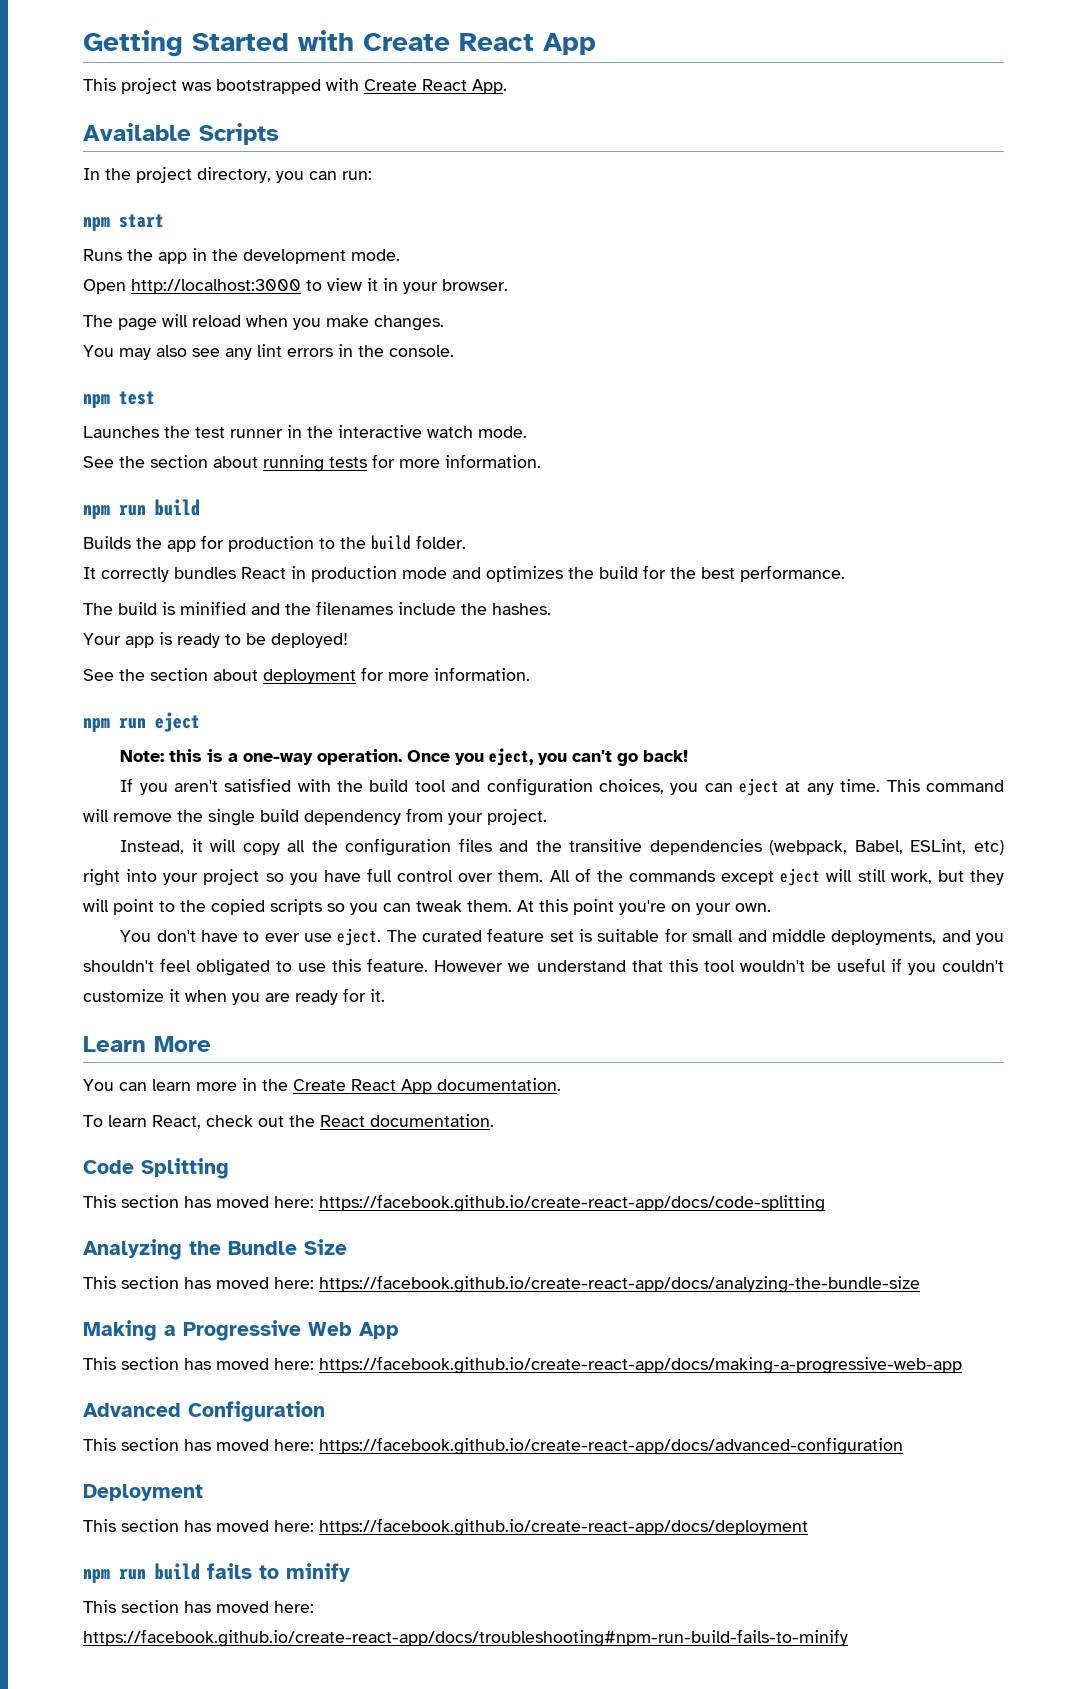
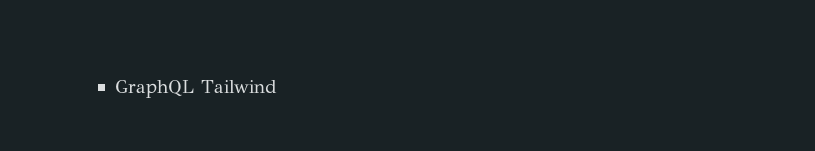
- Getting Started with Create React App
- This project was bootstrapped with Create React App.
- Available Scripts
- In the project directory, you can run:
- npm start
- Runs the app in the development mode.
- Open http://localhost:3000 to view it in your browser.
- The page will reload when you make changes.
- You may also see any lint errors in the console.
- npm test
- Launches the test runner in the interactive watch mode.
- See the section about running tests for more information.
- npm run build
- Builds the app for production to the build folder.
- It correctly bundles React in production mode and optimizes the build for the best performance.
- The build is minified and the filenames include the hashes.
- Your app is ready to be deployed!
- See the section about deployment for more information.
- npm run eject
- Note: this is a one-way operation. Once you eject, you can't go back!
- If you aren't satisfied with the build tool and configuration choices, you can eject at any time. This command will remove the single build dependency from your project.
- Instead, it will copy all the configuration files and the transitive dependencies (webpack, Babel, ESLint, etc) right into your project so you have full control over them. All of the commands except eject will still work, but they will point to the copied scripts so you can tweak them. At this point you're on your own.
- You don't have to ever use eject. The curated feature set is suitable for small and middle deployments, and you shouldn't feel obligated to use this feature. However we understand that this tool wouldn't be useful if you couldn't customize it when you are ready for it.
- Learn More
- You can learn more in the Create React App documentation.
- To learn React, check out the React documentation.
- Code Splitting
- This section has moved here: https://facebook.github.io/create-react-app/docs/code-splitting
- Analyzing the Bundle Size
- This section has moved here: https://facebook.github.io/create-react-app/docs/analyzing-the-bundle-size
- Making a Progressive Web App
- This section has moved here: https://facebook.github.io/create-react-app/docs/making-a-progressive-web-app
- Advanced Configuration
- This section has moved here: https://facebook.github.io/create-react-app/docs/advanced-configuration
- Deployment
- This section has moved here: https://facebook.github.io/create-react-app/docs/deployment
- npm run build fails to minify
- This section has moved here: https://facebook.github.io/create-react-app/docs/troubleshooting#npm-run-build-fails-to-minify
+ GraphQL Tailwind

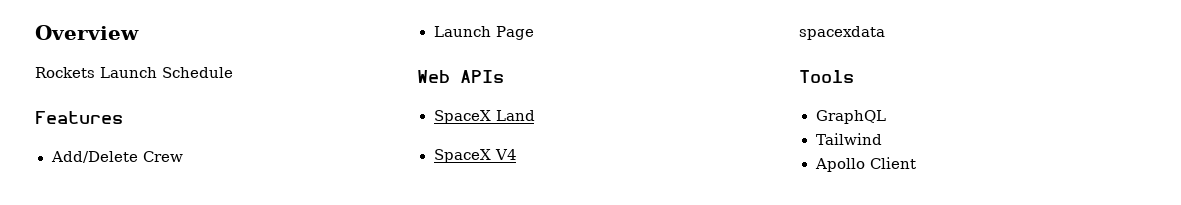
+ Overview
+ Rockets Launch Schedule
+ Features
+ Add/Delete Crew
+ Launch Page
+ Web APIs
+ SpaceX Land
+ SpaceX V4
+ spacexdata
+ Tools
- GraphQL Tailwind
+ GraphQL
+ Tailwind
+ Apollo Client

